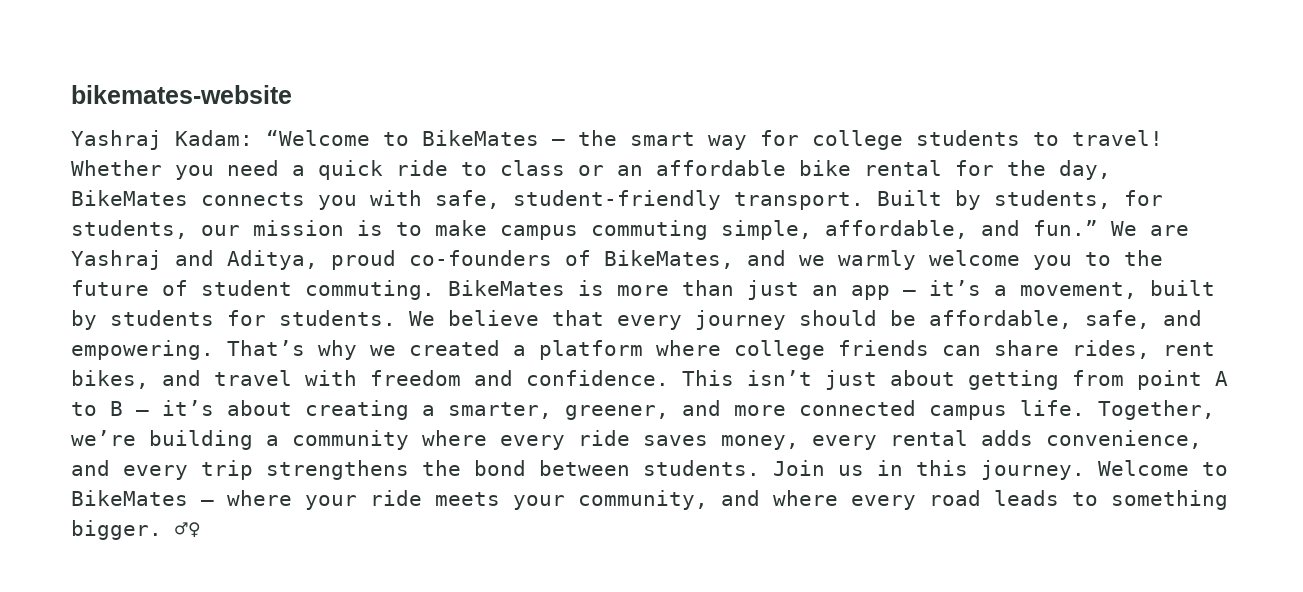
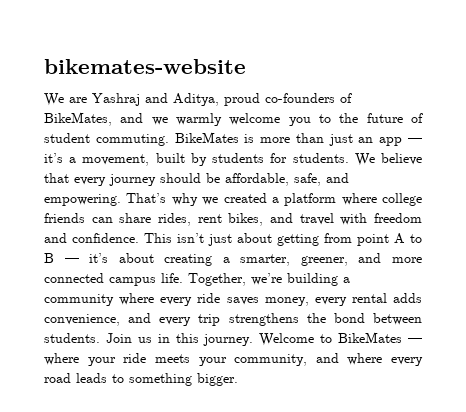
- Yashraj Kadam: “Welcome to BikeMates – the smart way for college students to travel! Whether you need a quick ride to class or an affordable bike rental for the day, BikeMates connects you with safe, student-friendly transport. Built by students, for students, our mission is to make campus commuting simple, affordable, and fun.”
- ♂♀

